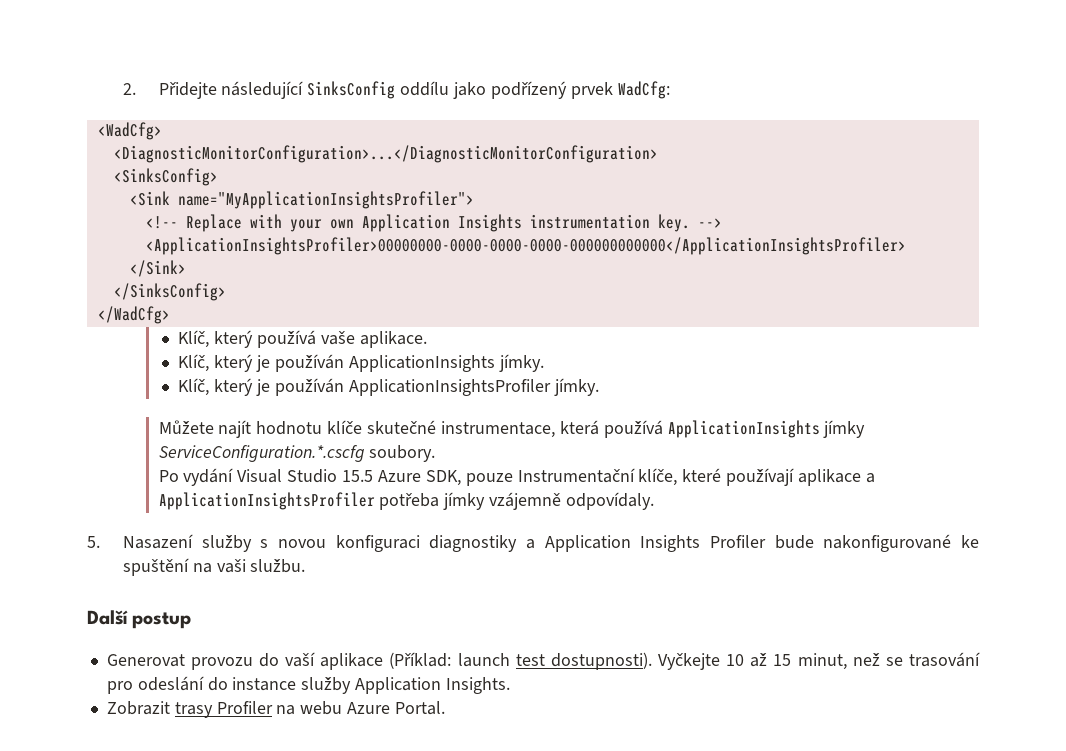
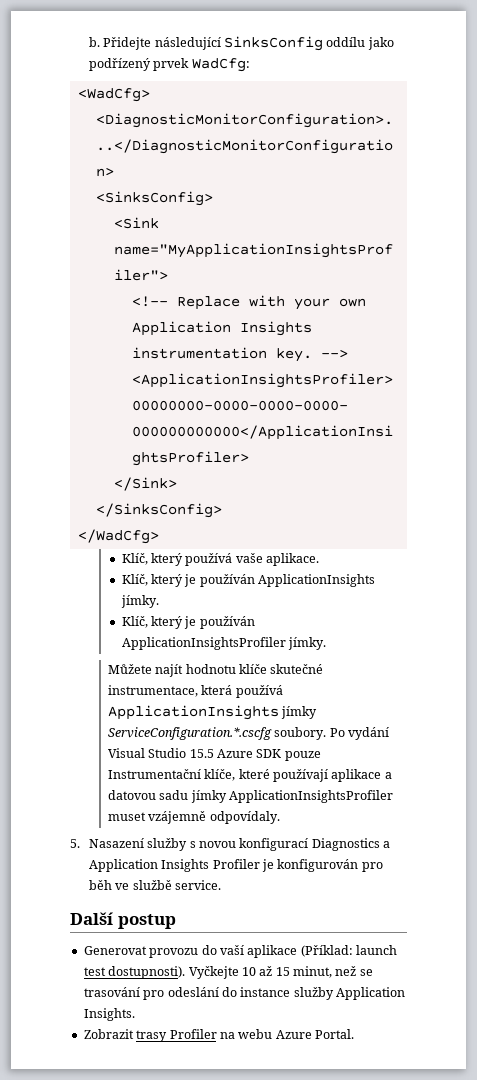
- 2. Přidejte následující SinksConfig oddílu jako podřízený prvek WadCfg:
+ b. Přidejte následující SinksConfig oddílu jako podřízený prvek WadCfg:
- Můžete najít hodnotu klíče skutečné instrumentace, která používá ApplicationInsights jímky ServiceConfiguration.*.cscfg soubory.
- Po vydání Visual Studio 15.5 Azure SDK, pouze Instrumentační klíče, které používají aplikace a ApplicationInsightsProfiler potřeba jímky vzájemně odpovídaly.
+ Můžete najít hodnotu klíče skutečné instrumentace, která používá ApplicationInsights jímky ServiceConfiguration.*.cscfg soubory. Po vydání Visual Studio 15.5 Azure SDK pouze Instrumentační klíče, které používají aplikace a datovou sadu jímky ApplicationInsightsProfiler muset vzájemně odpovídaly.
- 5. Nasazení služby s novou konfiguraci diagnostiky a Application Insights Profiler bude nakonfigurované ke spuštění na vaši službu.
+ 5. Nasazení služby s novou konfigurací Diagnostics a Application Insights Profiler je konfigurován pro běh ve službě service.

